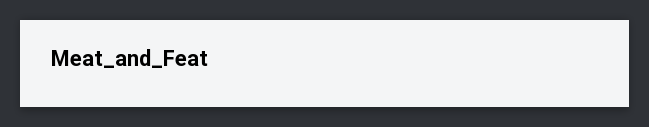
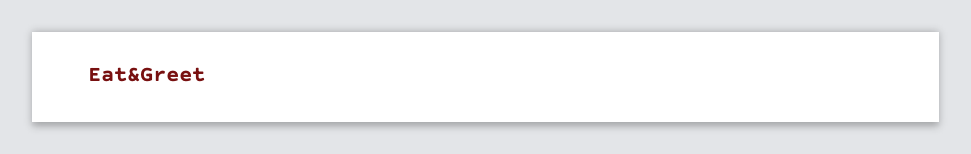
- Meat_and_Feat
+ Eat&Greet

